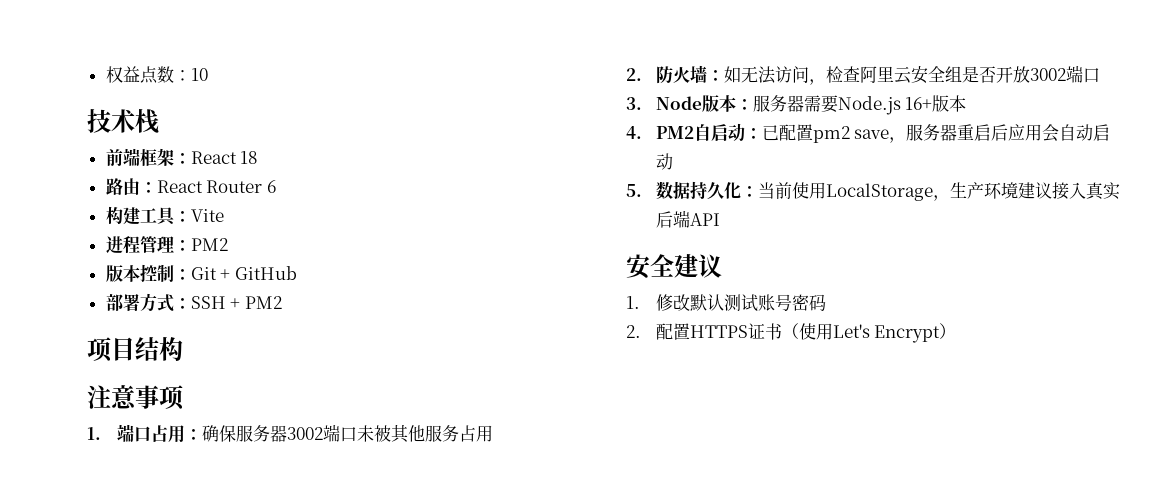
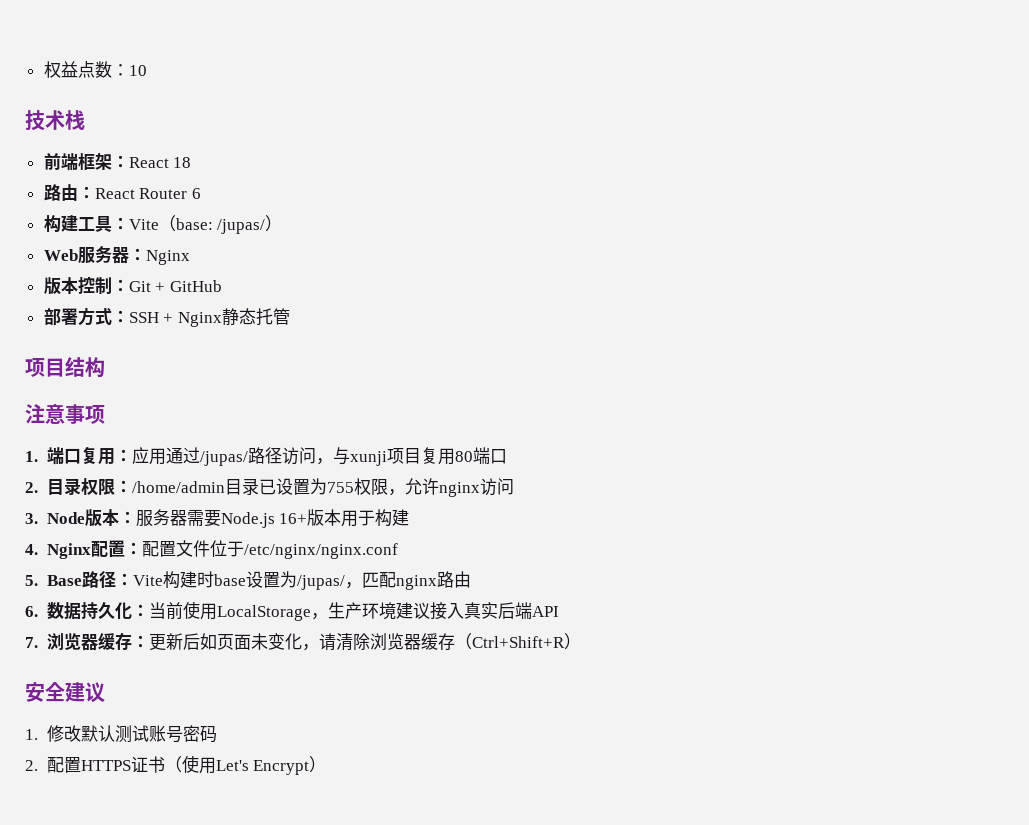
- 构建工具：Vite
- 进程管理：PM2
+ 构建工具：Vite（base: /jupas/）
+ Web服务器：Nginx
- 部署方式：SSH + PM2
+ 部署方式：SSH + Nginx静态托管
- 1.端口占用：确保服务器3002端口未被其他服务占用
- 2.防火墙：如无法访问，检查阿里云安全组是否开放3002端口
+ 1.端口复用：应用通过/jupas/路径访问，与xunji项目复用80端口
+ 2.目录权限：/home/admin目录已设置为755权限，允许nginx访问
- 3. Node版本：服务器需要Node.js 16+版本
+ 3. Node版本：服务器需要Node.js 16+版本用于构建
- 4. PM2自启动：已配置pm2 save，服务器重启后应用会自动启动
- 5.数据持久化：当前使用LocalStorage，生产环境建议接入真实后端API
+ 4. Nginx配置：配置文件位于/etc/nginx/nginx.conf
+ 5. Base路径：Vite构建时base设置为/jupas/，匹配nginx路由
+ 6.数据持久化：当前使用LocalStorage，生产环境建议接入真实后端API
+ 7.浏览器缓存：更新后如页面未变化，请清除浏览器缓存（Ctrl+Shift+R）

